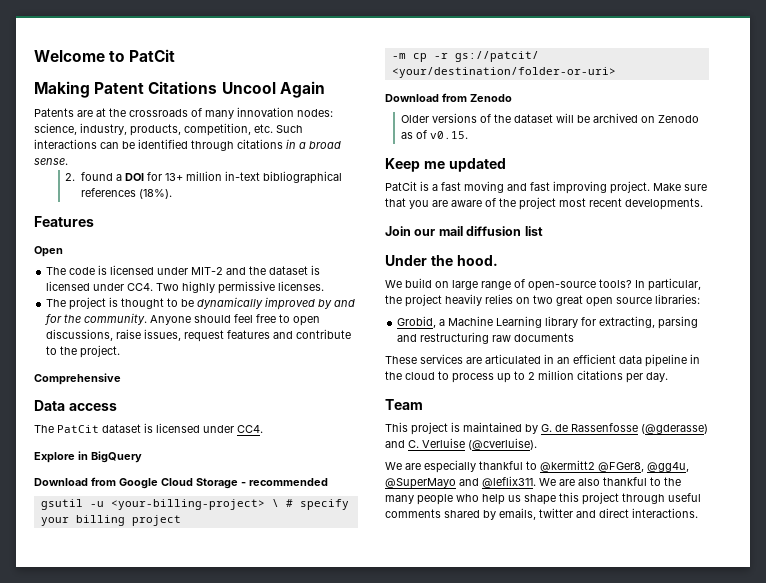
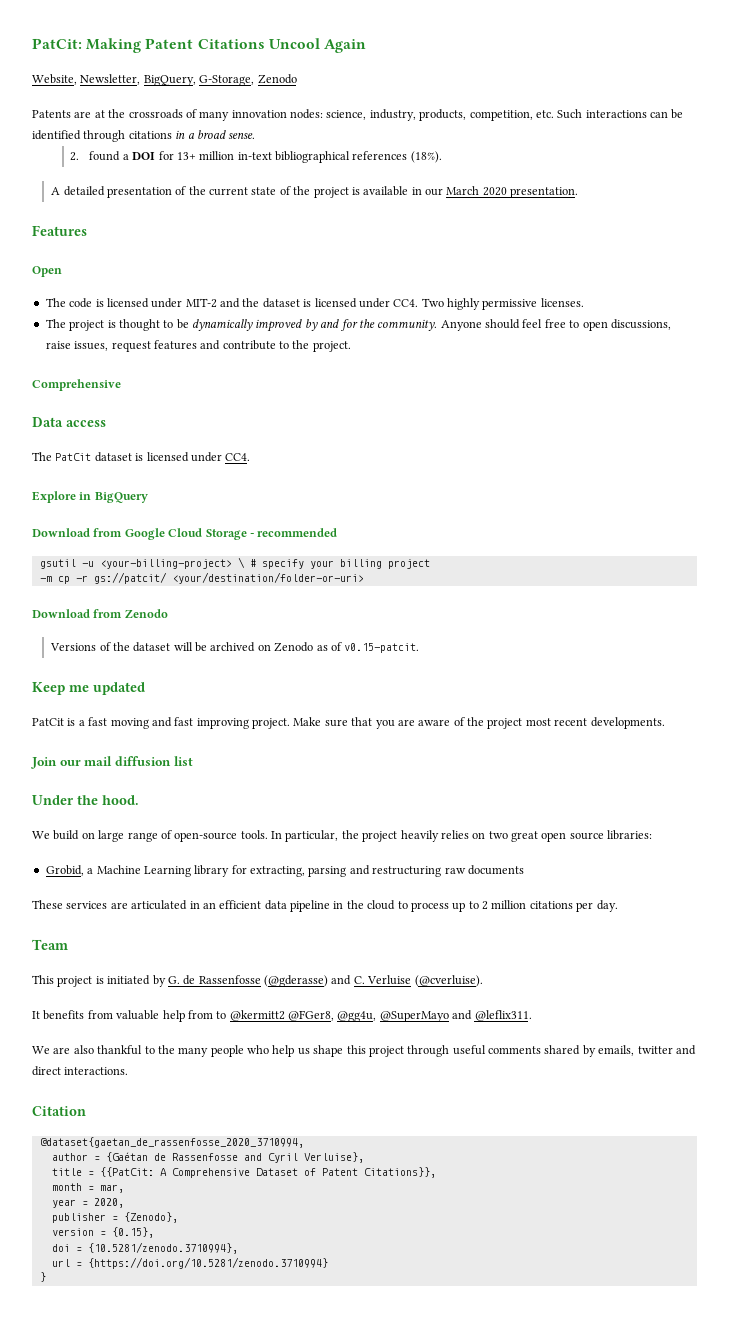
- Welcome to PatCit
- Making Patent Citations Uncool Again
+ PatCit: Making Patent Citations Uncool Again
+ Website, Newsletter, BigQuery, G-Storage, Zenodo
+ A detailed presentation of the current state of the project is available in our March 2020 presentation.
- Older versions of the dataset will be archived on Zenodo as of v0.15.
+ Versions of the dataset will be archived on Zenodo as of v0.15-patcit.
- We build on large range of open-source tools?
+ We build on large range of open-source tools.
- This project is maintained by G. de Rassenfosse (@gderasse) and C. Verluise (@cverluise).
+ This project is initiated by G. de Rassenfosse (@gderasse) and C. Verluise (@cverluise).
- We are especially thankful to @kermitt2 @FGer8, @gg4u, @SuperMayo and @leflix311. We are also thankful to the many people who help us shape this project through useful comments shared by emails, twitter and direct interactions.
+ It benefits from valuable help from to @kermitt2 @FGer8, @gg4u, @SuperMayo and @leflix311.
+ We are also thankful to the many people who help us shape this project through useful comments shared by emails, twitter and direct interactions.
+ Citation
+ @dataset{gaetan_de_rassenfosse_2020_3710994,
+ author = {Gaétan de Rassenfosse and Cyril Verluise},
+ title = {{PatCit: A Comprehensive Dataset of Patent Citations}},
+ month = mar,
+ year = 2020,
+ publisher = {Zenodo},
+ version = {0.15},
+ doi = {10.5281/zenodo.3710994},
+ url = {https://doi.org/10.5281/zenodo.3710994}
+ }

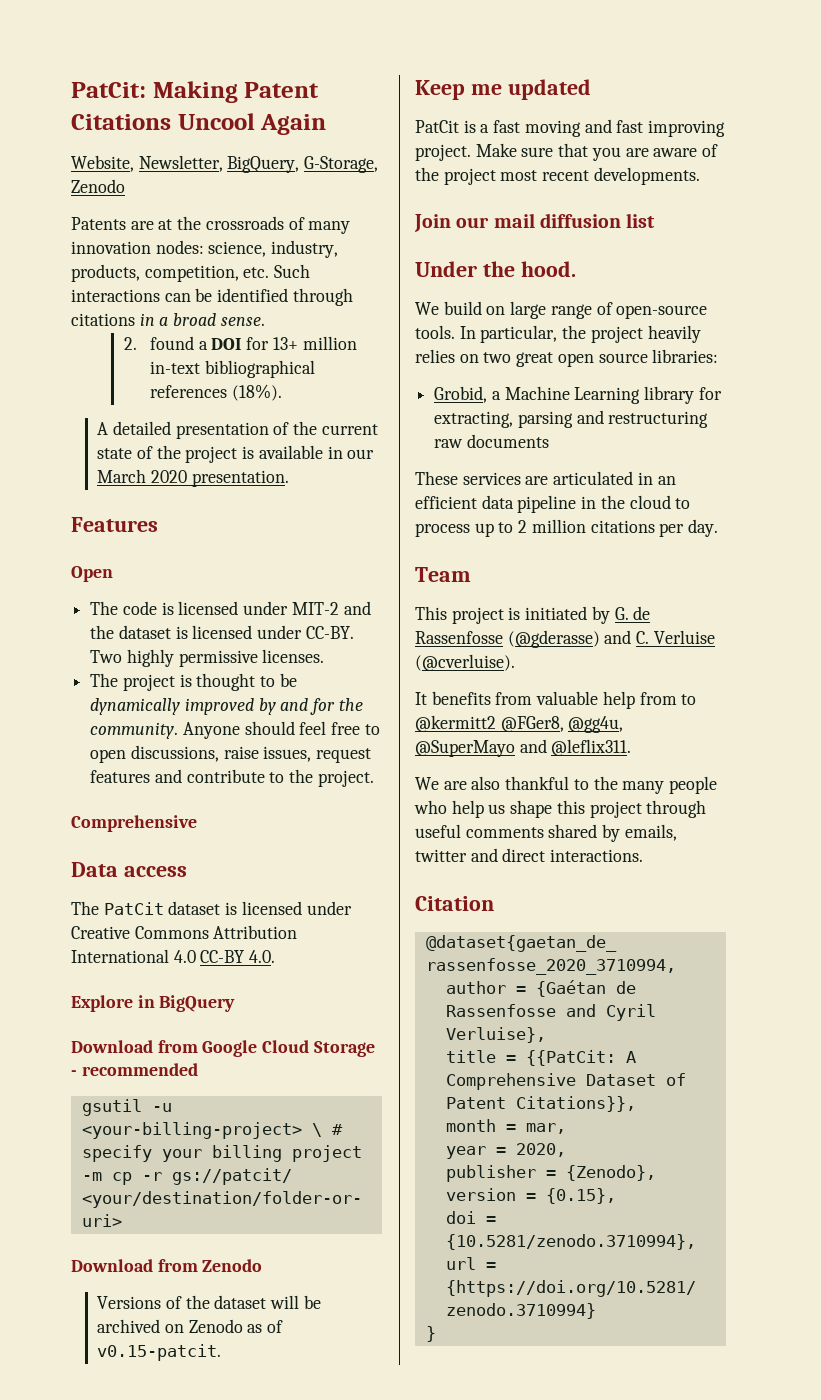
- The code is licensed under MIT-2 and the dataset is licensed under CC4. Two highly permissive licenses.
+ The code is licensed under MIT-2 and the dataset is licensed under CC-BY. Two highly permissive licenses.
- The PatCit dataset is licensed under CC4.
+ The PatCit dataset is licensed under Creative Commons Attribution International 4.0 CC-BY 4.0.

